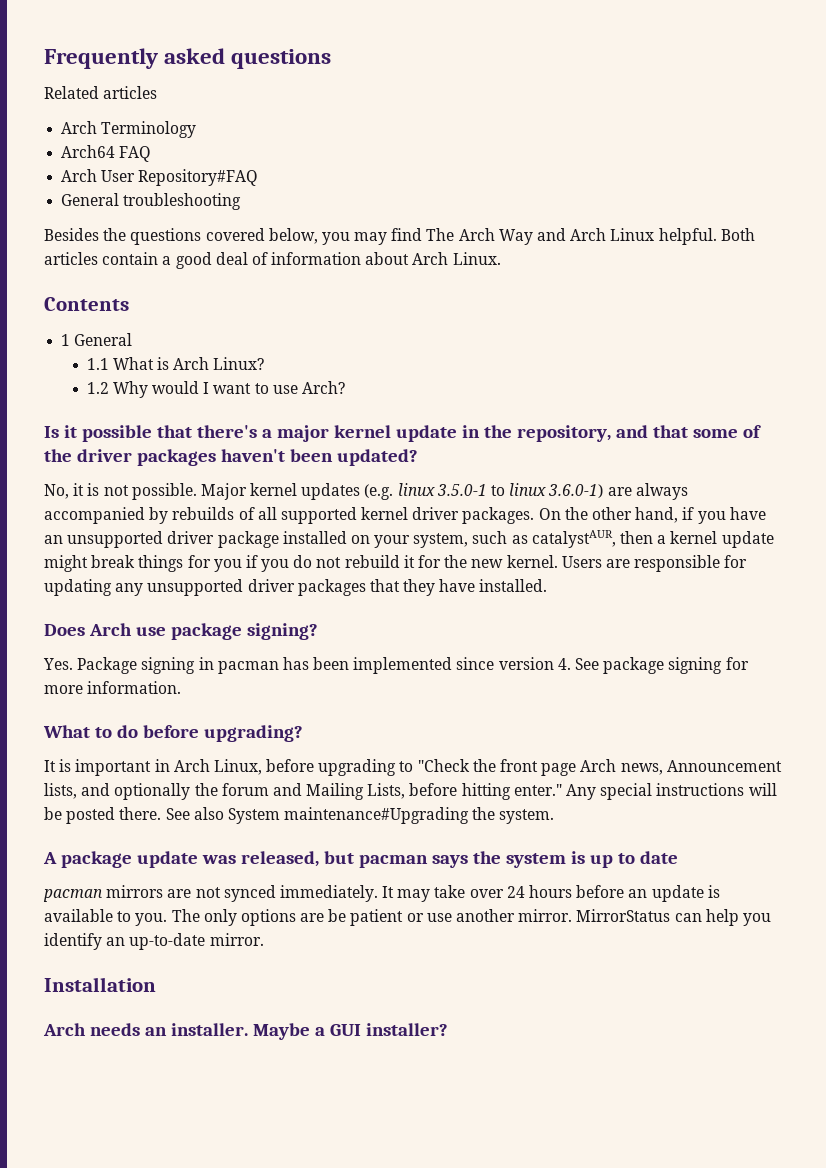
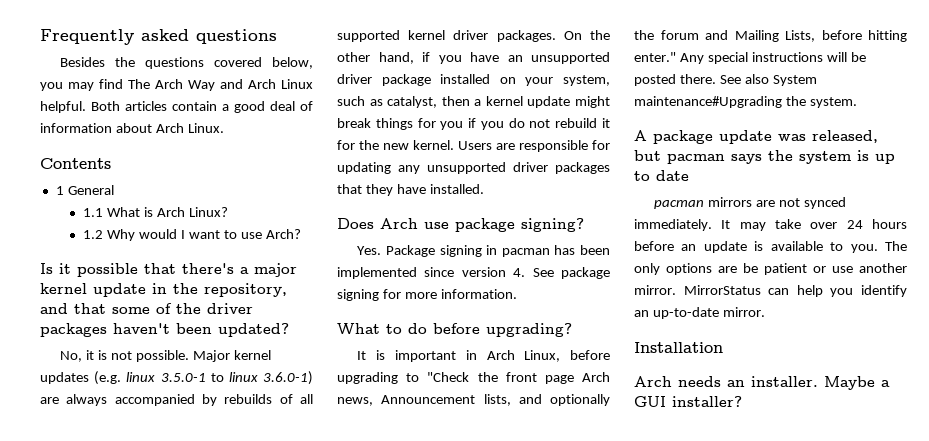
- Related articles
- Arch Terminology
- Arch64 FAQ
- Arch User Repository#FAQ
- General troubleshooting
- On the other hand, if you have an unsupported driver package installed on your system, such as catalystAUR, then a kernel update might break things for you if you do not rebuild it for the new kernel.
+ On the other hand, if you have an unsupported driver package installed on your system, such as catalyst, then a kernel update might break things for you if you do not rebuild it for the new kernel.

